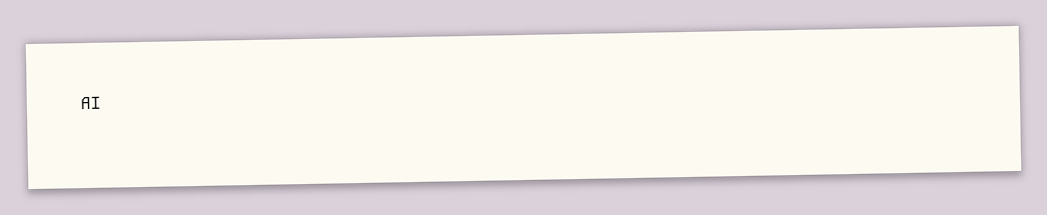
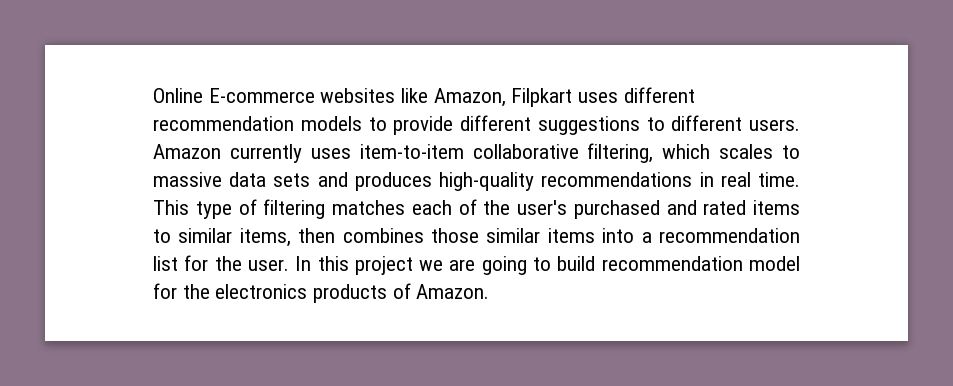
- AI
+ Online E-commerce websites like Amazon, Filpkart uses different recommendation models to provide different suggestions to different users. Amazon currently uses item-to-item collaborative filtering, which scales to massive data sets and produces high-quality recommendations in real time. This type of filtering matches each of the user's purchased and rated items to similar items, then combines those similar items into a recommendation list for the user. In this project we are going to build recommendation model for the electronics products of Amazon.

